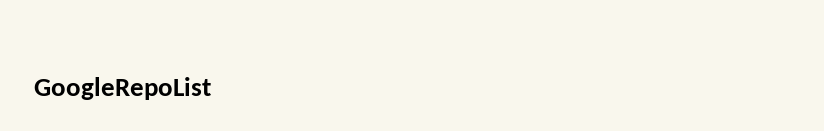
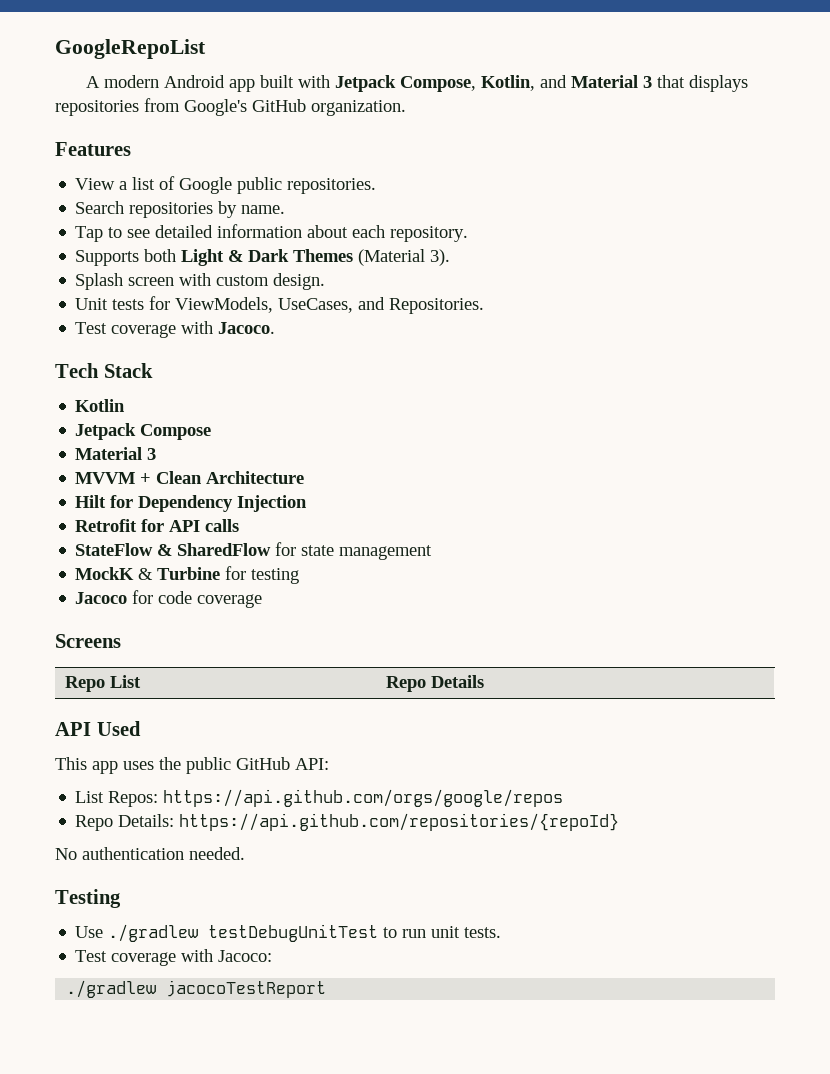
+ A modern Android app built with Jetpack Compose, Kotlin, and Material 3 that displays repositories from Google's GitHub organization.
+ Features
+ View a list of Google public repositories.
+ Search repositories by name.
+ Tap to see detailed information about each repository.
+ Supports both Light & Dark Themes (Material 3).
+ Splash screen with custom design.
+ Unit tests for ViewModels, UseCases, and Repositories.
+ Test coverage with Jacoco.
+ Tech Stack
+ Kotlin
+ Jetpack Compose
+ Material 3
+ MVVM + Clean Architecture
+ Hilt for Dependency Injection
+ Retrofit for API calls
+ StateFlow & SharedFlow for state management
+ MockK & Turbine for testing
+ Jacoco for code coverage
+ Screens
+ Repo List | Repo Details
+ API Used
+ This app uses the public GitHub API:
+ List Repos: https://api.github.com/orgs/google/repos
+ Repo Details: https://api.github.com/repositories/{repoId}
+ No authentication needed.
+ Testing
+ Use ./gradlew testDebugUnitTest to run unit tests.
+ Test coverage with Jacoco:
+ ./gradlew jacocoTestReport

